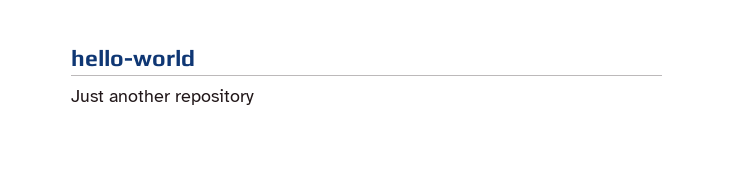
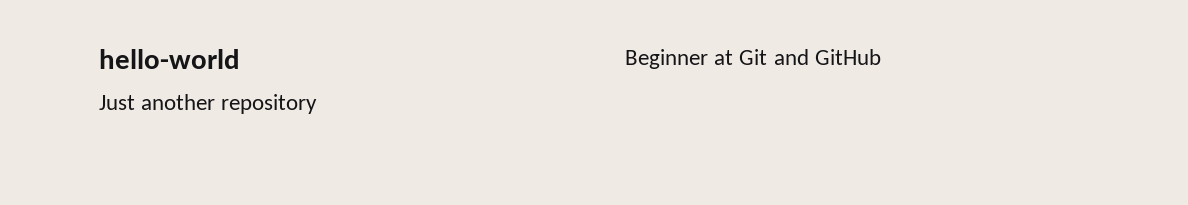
+ Beginner at Git and GitHub

